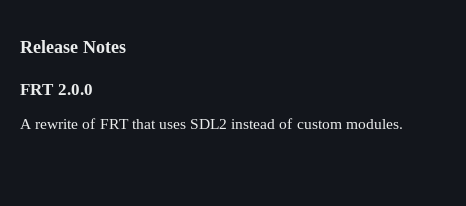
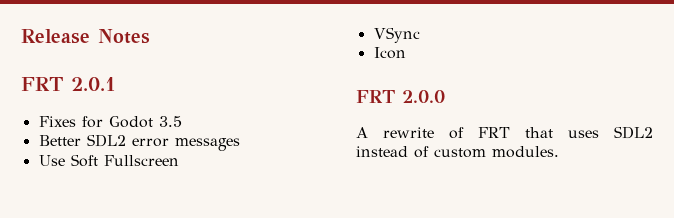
+ FRT 2.0.1
+ Fixes for Godot 3.5
+ Better SDL2 error messages
+ Use Soft Fullscreen
+ VSync
+ Icon

